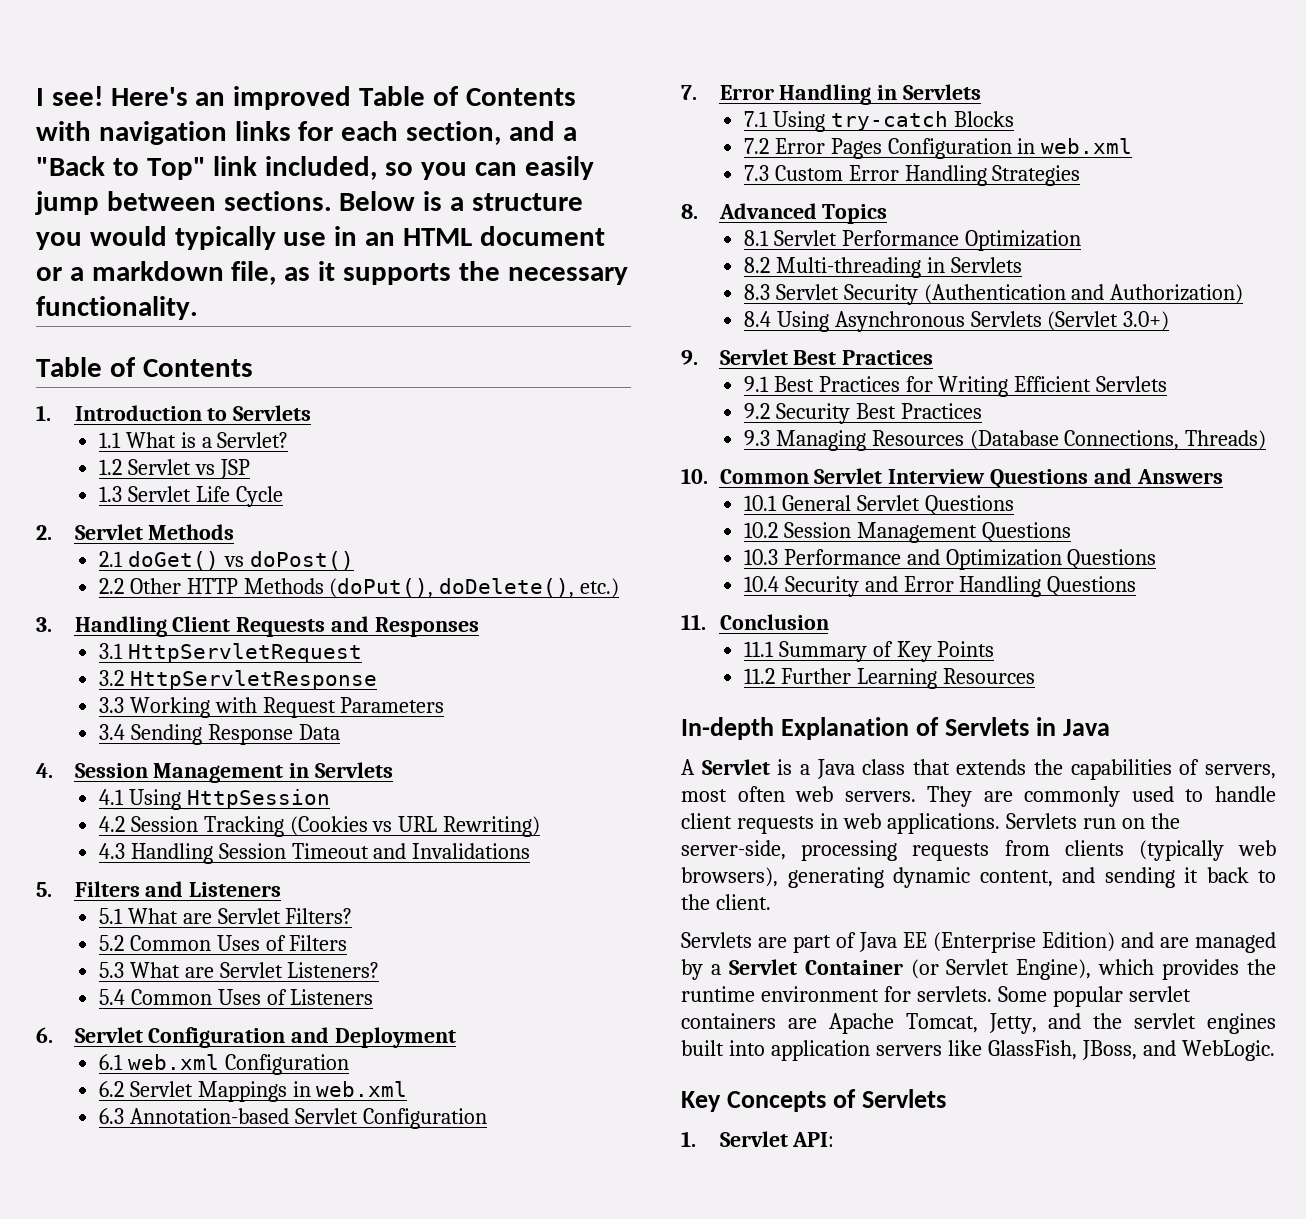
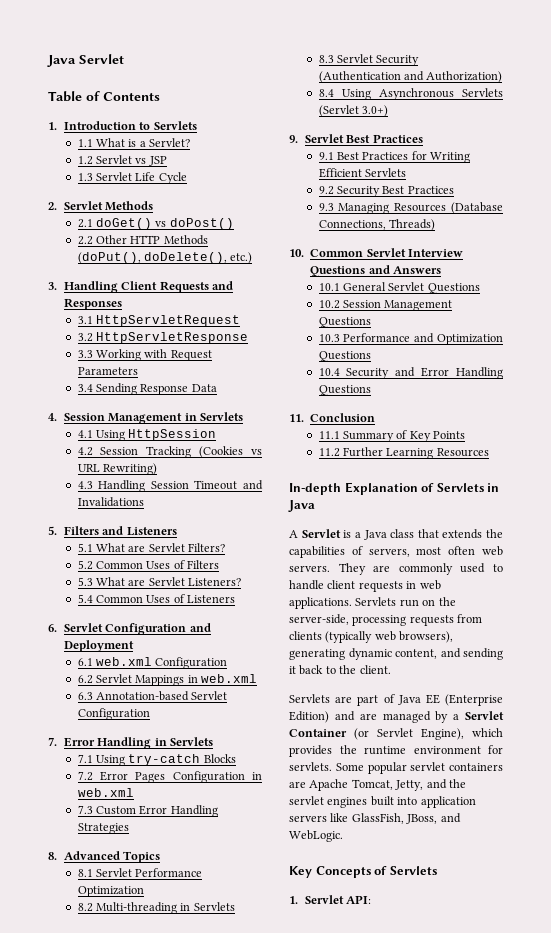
- I see! Here's an improved Table of Contents with navigation links for each section, and a "Back to Top" link included, so you can easily jump between sections. Below is a structure you would typically use in an HTML document or a markdown file, as it supports the necessary functionality.
+ Java Servlet

